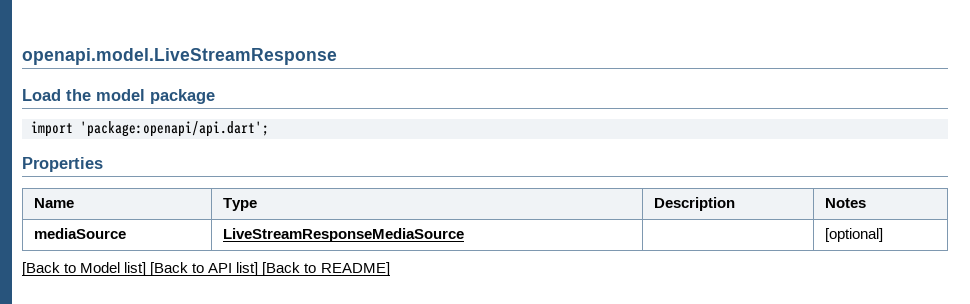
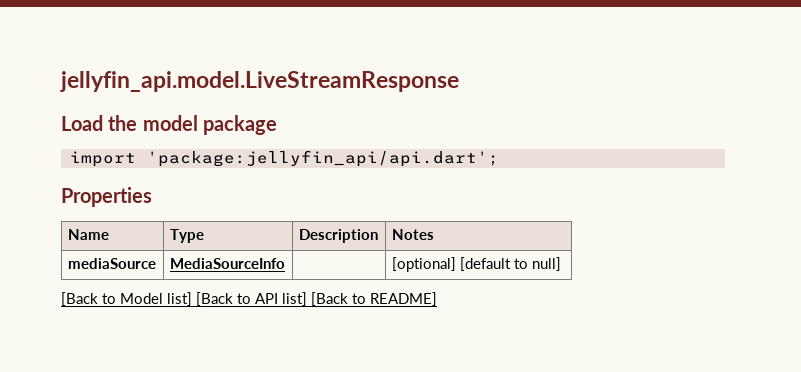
- openapi.model.LiveStreamResponse
+ jellyfin_api.model.LiveStreamResponse
- import 'package:openapi/api.dart';
+ import 'package:jellyfin_api/api.dart';
- mediaSource | LiveStreamResponseMediaSource | | [optional]
+ mediaSource | MediaSourceInfo | | [optional] [default to null]

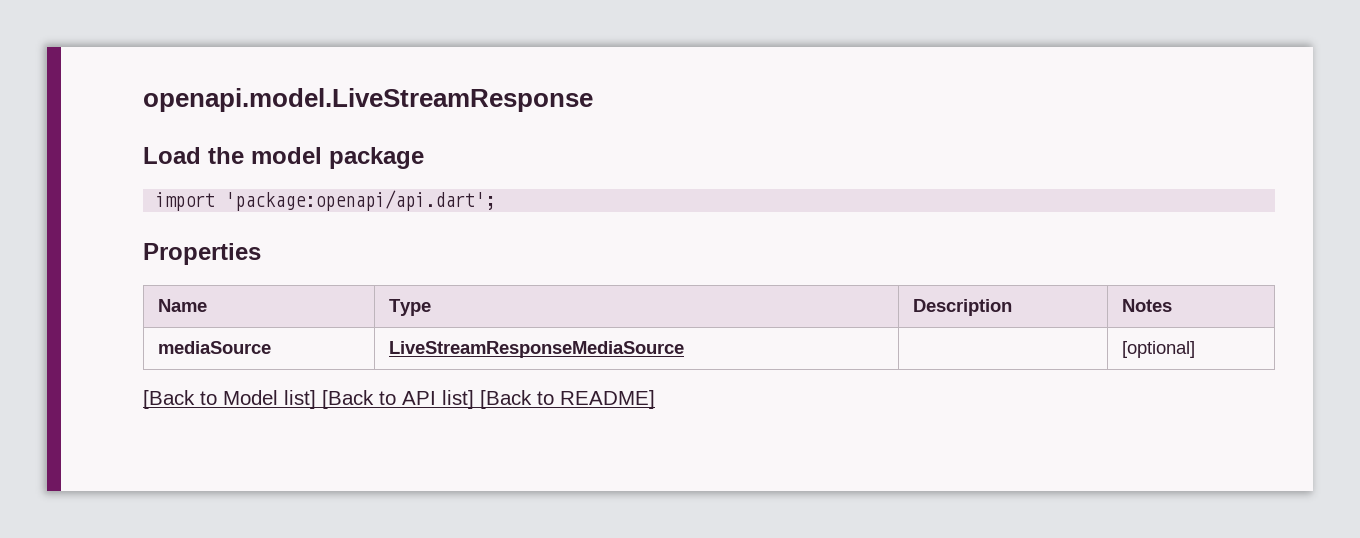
- jellyfin_api.model.LiveStreamResponse
+ openapi.model.LiveStreamResponse
- import 'package:jellyfin_api/api.dart';
+ import 'package:openapi/api.dart';
- mediaSource | MediaSourceInfo | | [optional] [default to null]
+ mediaSource | LiveStreamResponseMediaSource | | [optional]

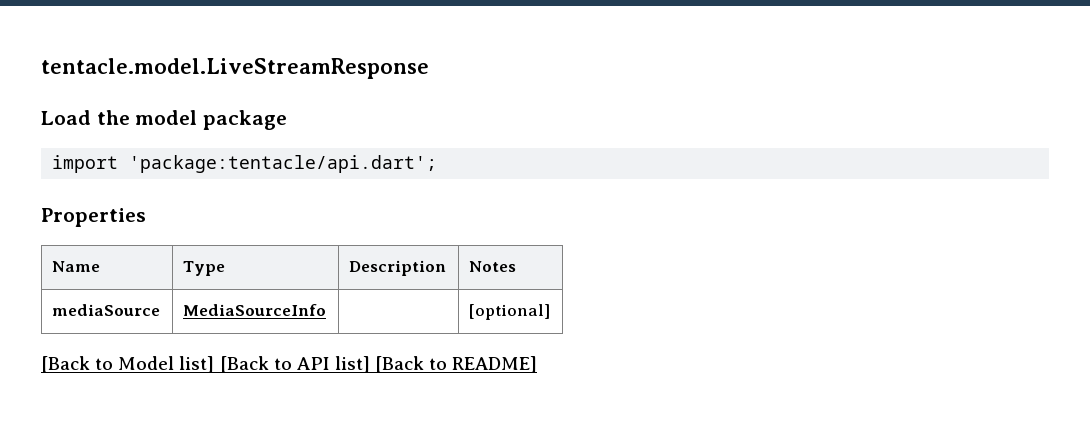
- openapi.model.LiveStreamResponse
+ tentacle.model.LiveStreamResponse
- import 'package:openapi/api.dart';
+ import 'package:tentacle/api.dart';
- mediaSource | LiveStreamResponseMediaSource | | [optional]
+ mediaSource | MediaSourceInfo | | [optional]

